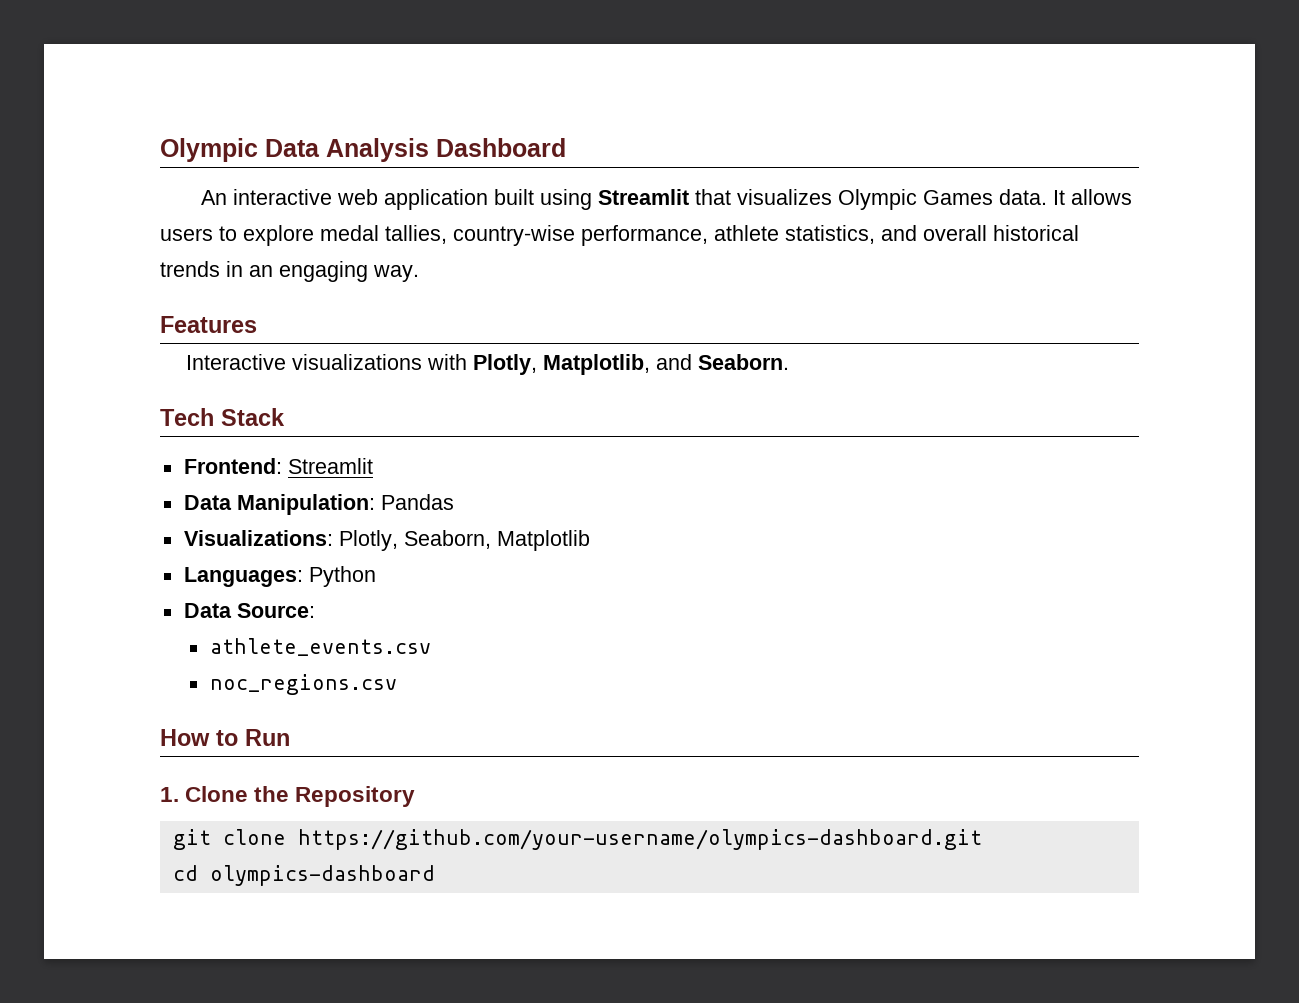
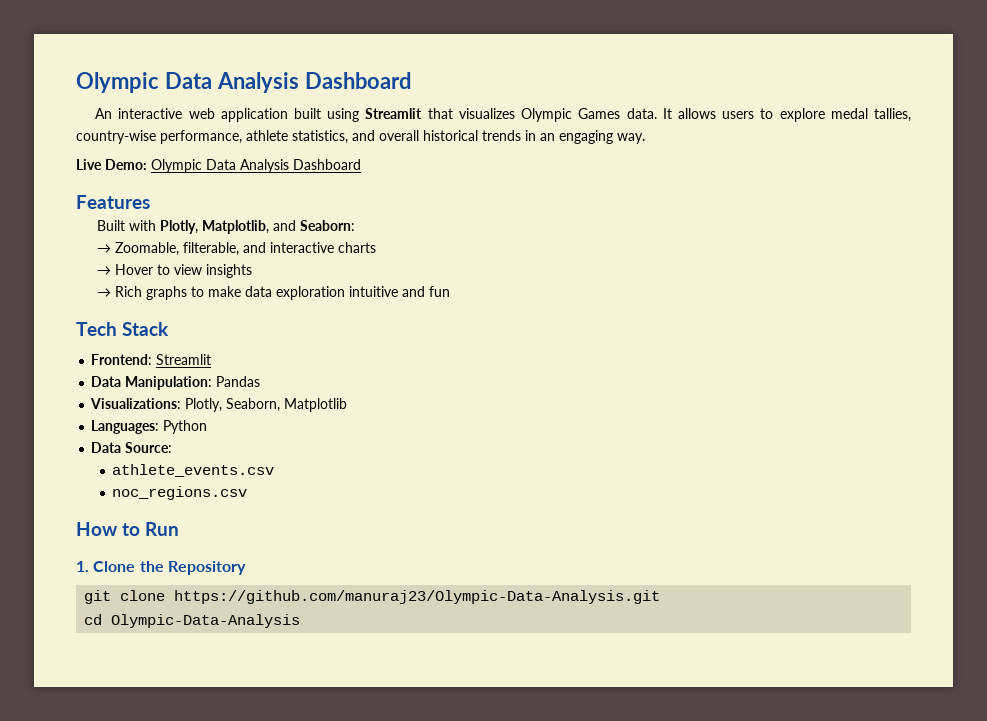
+ Live Demo: Olympic Data Analysis Dashboard
- Interactive visualizations with Plotly, Matplotlib, and Seaborn.
+ Built with Plotly, Matplotlib, and Seaborn:
+ → Zoomable, filterable, and interactive charts
+ → Hover to view insights
+ → Rich graphs to make data exploration intuitive and fun
- git clone https://github.com/your-username/olympics-dashboard.git
+ git clone https://github.com/manuraj23/Olympic-Data-Analysis.git
- cd olympics-dashboard
+ cd Olympic-Data-Analysis

